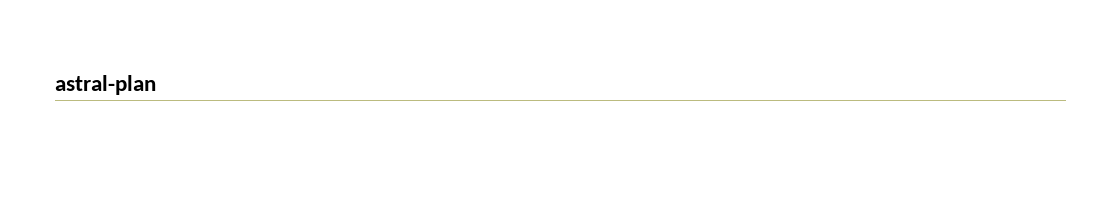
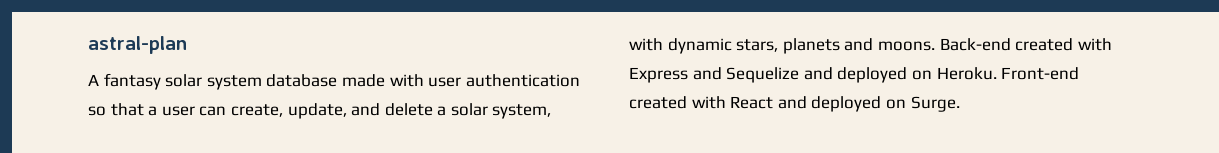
+ A fantasy solar system database made with user authentication so that a user can create, update, and delete a solar system, with dynamic stars, planets and moons. Back-end created with Express and Sequelize and deployed on Heroku. Front-end created with React and deployed on Surge.

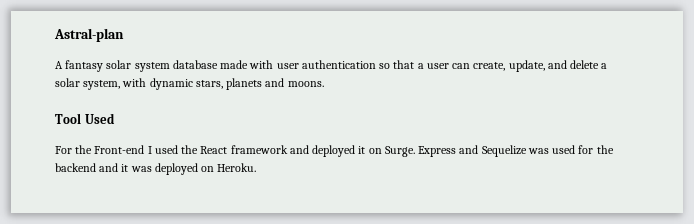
- astral-plan
+ Astral-plan
- A fantasy solar system database made with user authentication so that a user can create, update, and delete a solar system, with dynamic stars, planets and moons. Back-end created with Express and Sequelize and deployed on Heroku. Front-end created with React and deployed on Surge.
+ A fantasy solar system database made with user authentication so that a user can create, update, and delete a solar system, with dynamic stars, planets and moons.
+ Tool Used
+ For the Front-end I used the React framework and deployed it on Surge. Express and Sequelize was used for the backend and it was deployed on Heroku.

